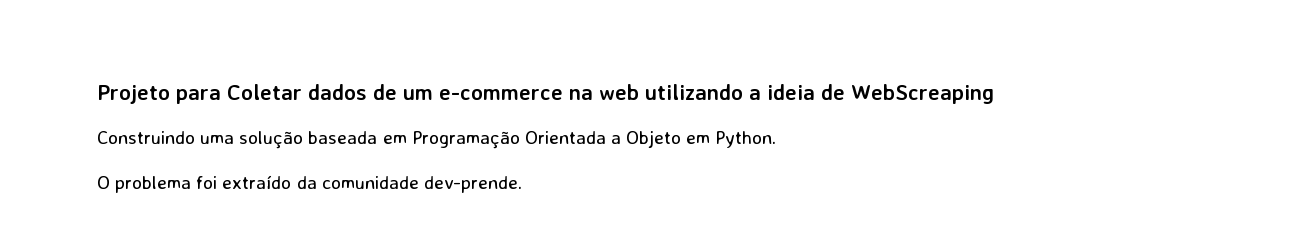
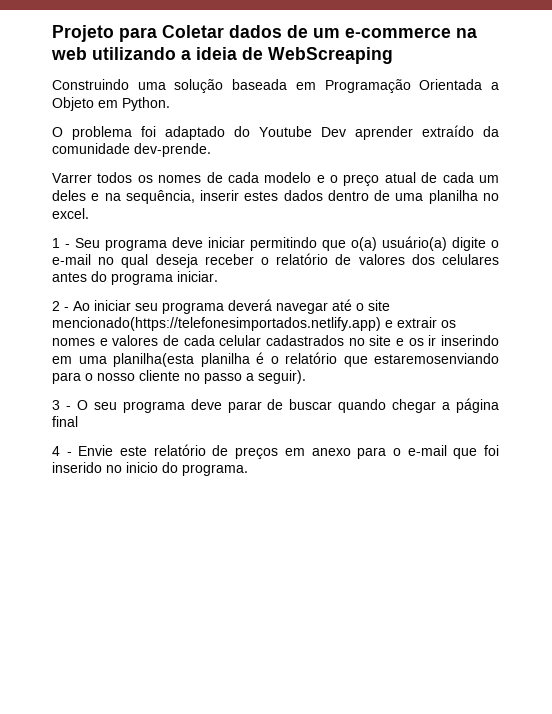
- O problema foi extraído da comunidade dev-prende.
+ O problema foi adaptado do Youtube Dev aprender extraído da comunidade dev-prende.
+ Varrer todos os nomes de cada modelo e o preço atual de cada um deles e na sequência, inserir estes dados dentro de uma planilha no excel.
+ 1 - Seu programa deve iniciar permitindo que o(a) usuário(a) digite o e-mail no qual deseja receber o relatório de valores dos celulares antes do programa iniciar.
+ 2 - Ao iniciar seu programa deverá navegar até o site mencionado(https://telefonesimportados.netlify.app) e extrair os nomes e valores de cada celular cadastrados no site e os ir inserindo em uma planilha(esta planilha é o relatório que estaremosenviando para o nosso cliente no passo a seguir).
+ 3 - O seu programa deve parar de buscar quando chegar a página final
+ 4 - Envie este relatório de preços em anexo para o e-mail que foi inserido no inicio do programa.

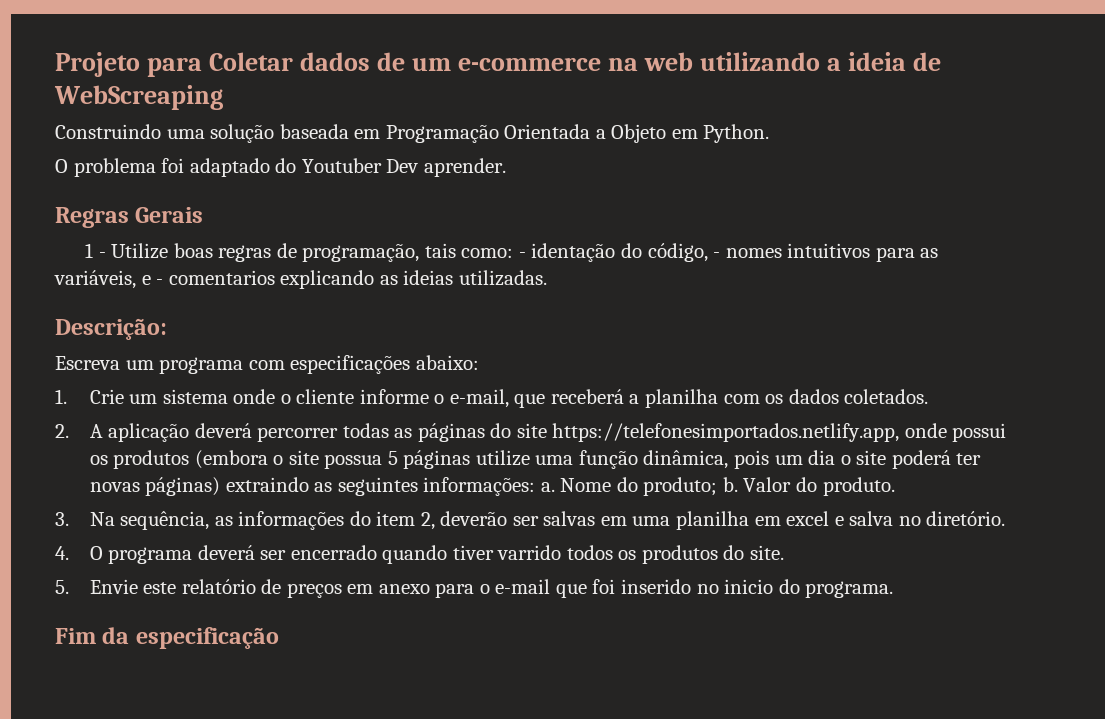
- O problema foi adaptado do Youtube Dev aprender extraído da comunidade dev-prende.
- Varrer todos os nomes de cada modelo e o preço atual de cada um deles e na sequência, inserir estes dados dentro de uma planilha no excel.
- 1 - Seu programa deve iniciar permitindo que o(a) usuário(a) digite o e-mail no qual deseja receber o relatório de valores dos celulares antes do programa iniciar.
- 2 - Ao iniciar seu programa deverá navegar até o site mencionado(https://telefonesimportados.netlify.app) e extrair os nomes e valores de cada celular cadastrados no site e os ir inserindo em uma planilha(esta planilha é o relatório que estaremosenviando para o nosso cliente no passo a seguir).
- 3 - O seu programa deve parar de buscar quando chegar a página final
- 4 - Envie este relatório de preços em anexo para o e-mail que foi inserido no inicio do programa.
+ O problema foi adaptado do Youtuber Dev aprender.
+ Regras Gerais
+ 1 - Utilize boas regras de programação, tais como: - identação do código, - nomes intuitivos para as variáveis, e - comentarios explicando as ideias utilizadas.
+ Descrição:
+ Escreva um programa com especificações abaixo:
+ 1. Crie um sistema onde o cliente informe o e-mail, que receberá a planilha com os dados coletados.
+ 2. A aplicação deverá percorrer todas as páginas do site https://telefonesimportados.netlify.app, onde possui os produtos (embora o site possua 5 páginas utilize uma função dinâmica, pois um dia o site poderá ter novas páginas) extraindo as seguintes informações: a. Nome do produto; b. Valor do produto.
+ 3. Na sequência, as informações do item 2, deverão ser salvas em uma planilha em excel e salva no diretório.
+ 4. O programa deverá ser encerrado quando tiver varrido todos os produtos do site.
+ 5. Envie este relatório de preços em anexo para o e-mail que foi inserido no inicio do programa.
+ Fim da especificação

